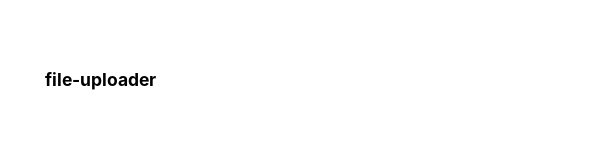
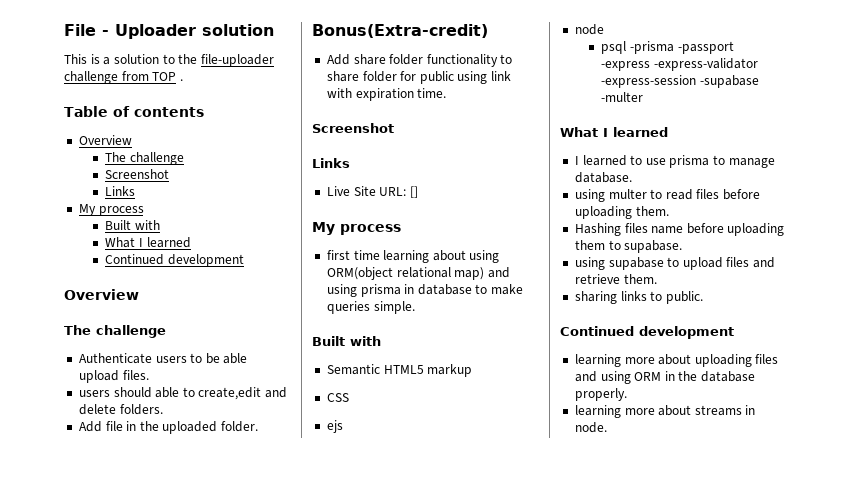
- file-uploader
+ File - Uploader solution
+ This is a solution to the file-uploader challenge from TOP .
+ Table of contents
+ Overview
+ The challenge
+ Screenshot
+ Links
+ My process
+ Built with
+ What I learned
+ Continued development
+ Overview
+ The challenge
+ Authenticate users to be able upload files.
+ users should able to create,edit and delete folders.
+ Add file in the uploaded folder.
+ Bonus(Extra-credit)
+ Add share folder functionality to share folder for public using link with expiration time.
+ Screenshot
+ Links
+ Live Site URL: []
+ My process
+ first time learning about using ORM(object relational map) and using prisma in database to make queries simple.
+ Built with
+ Semantic HTML5 markup
+ CSS
+ ejs
+ node
+ psql -prisma -passport -express -express-validator -express-session -supabase -multer
+ What I learned
+ I learned to use prisma to manage database.
+ using multer to read files before uploading them.
+ Hashing files name before uploading them to supabase.
+ using supabase to upload files and retrieve them.
+ sharing links to public.
+ Continued development
+ learning more about uploading files and using ORM in the database properly.
+ learning more about streams in node.

